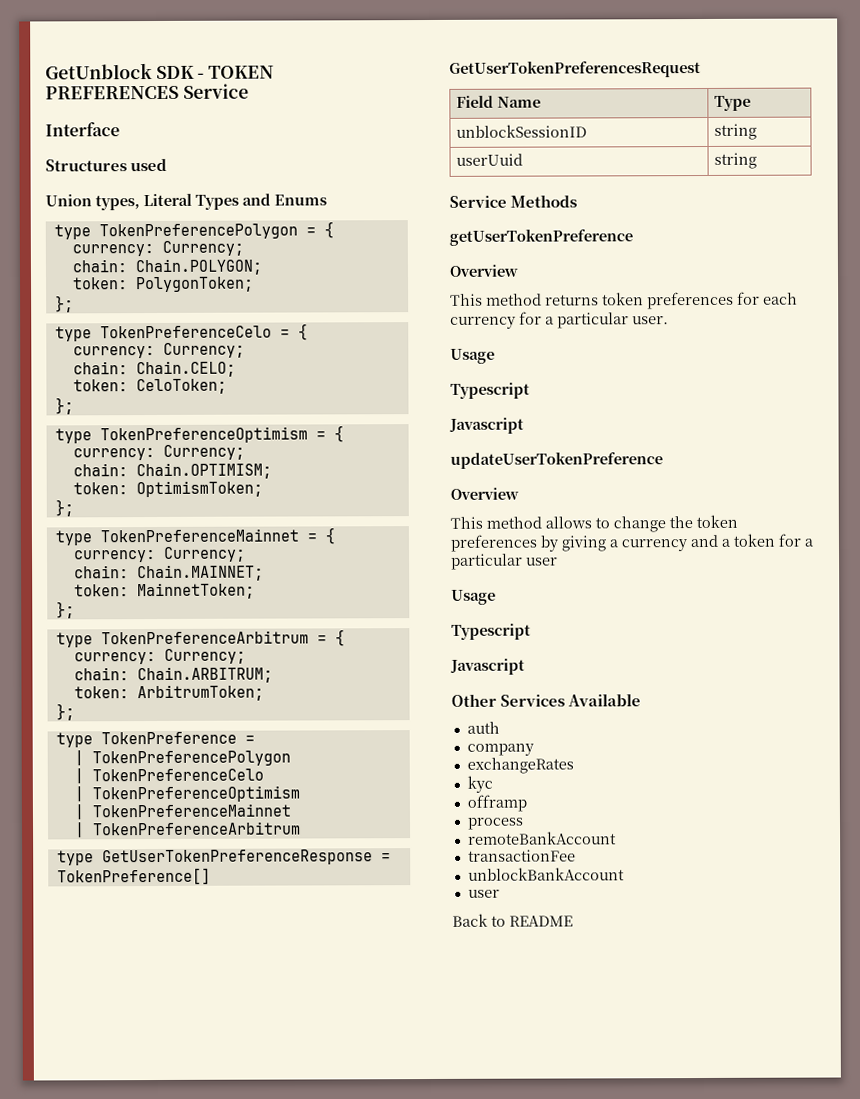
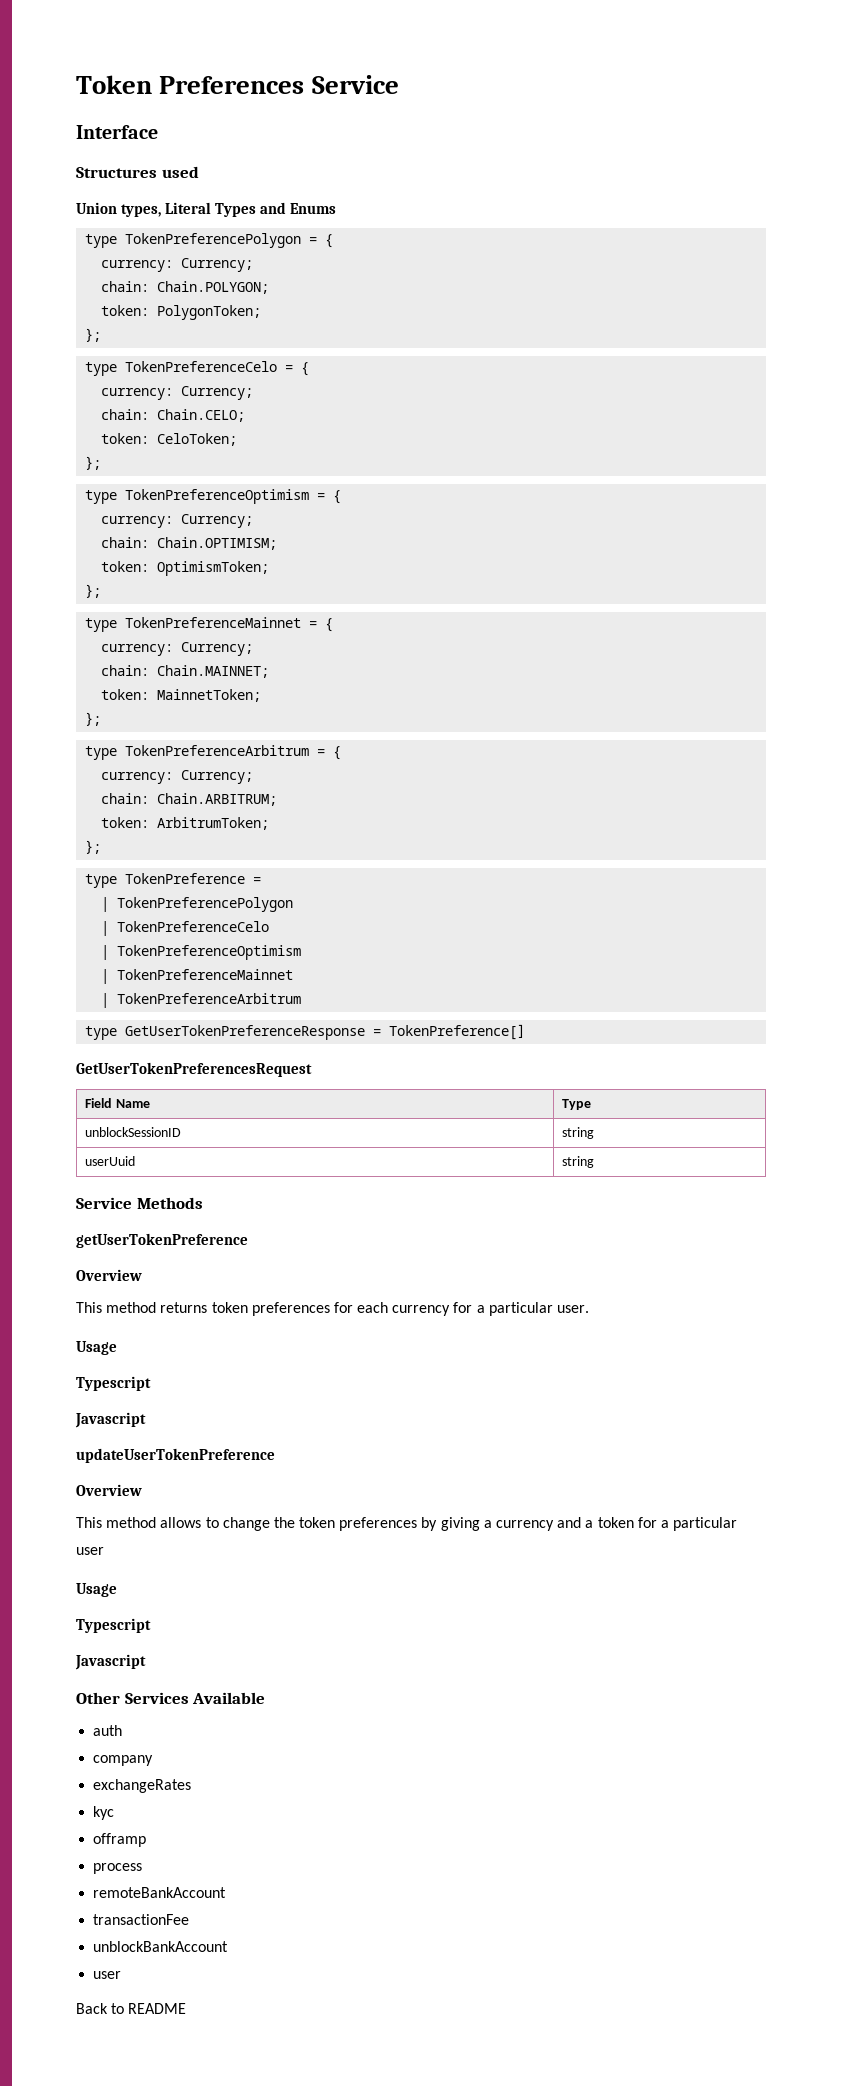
- GetUnblock SDK - TOKEN PREFERENCES Service
+ Token Preferences Service

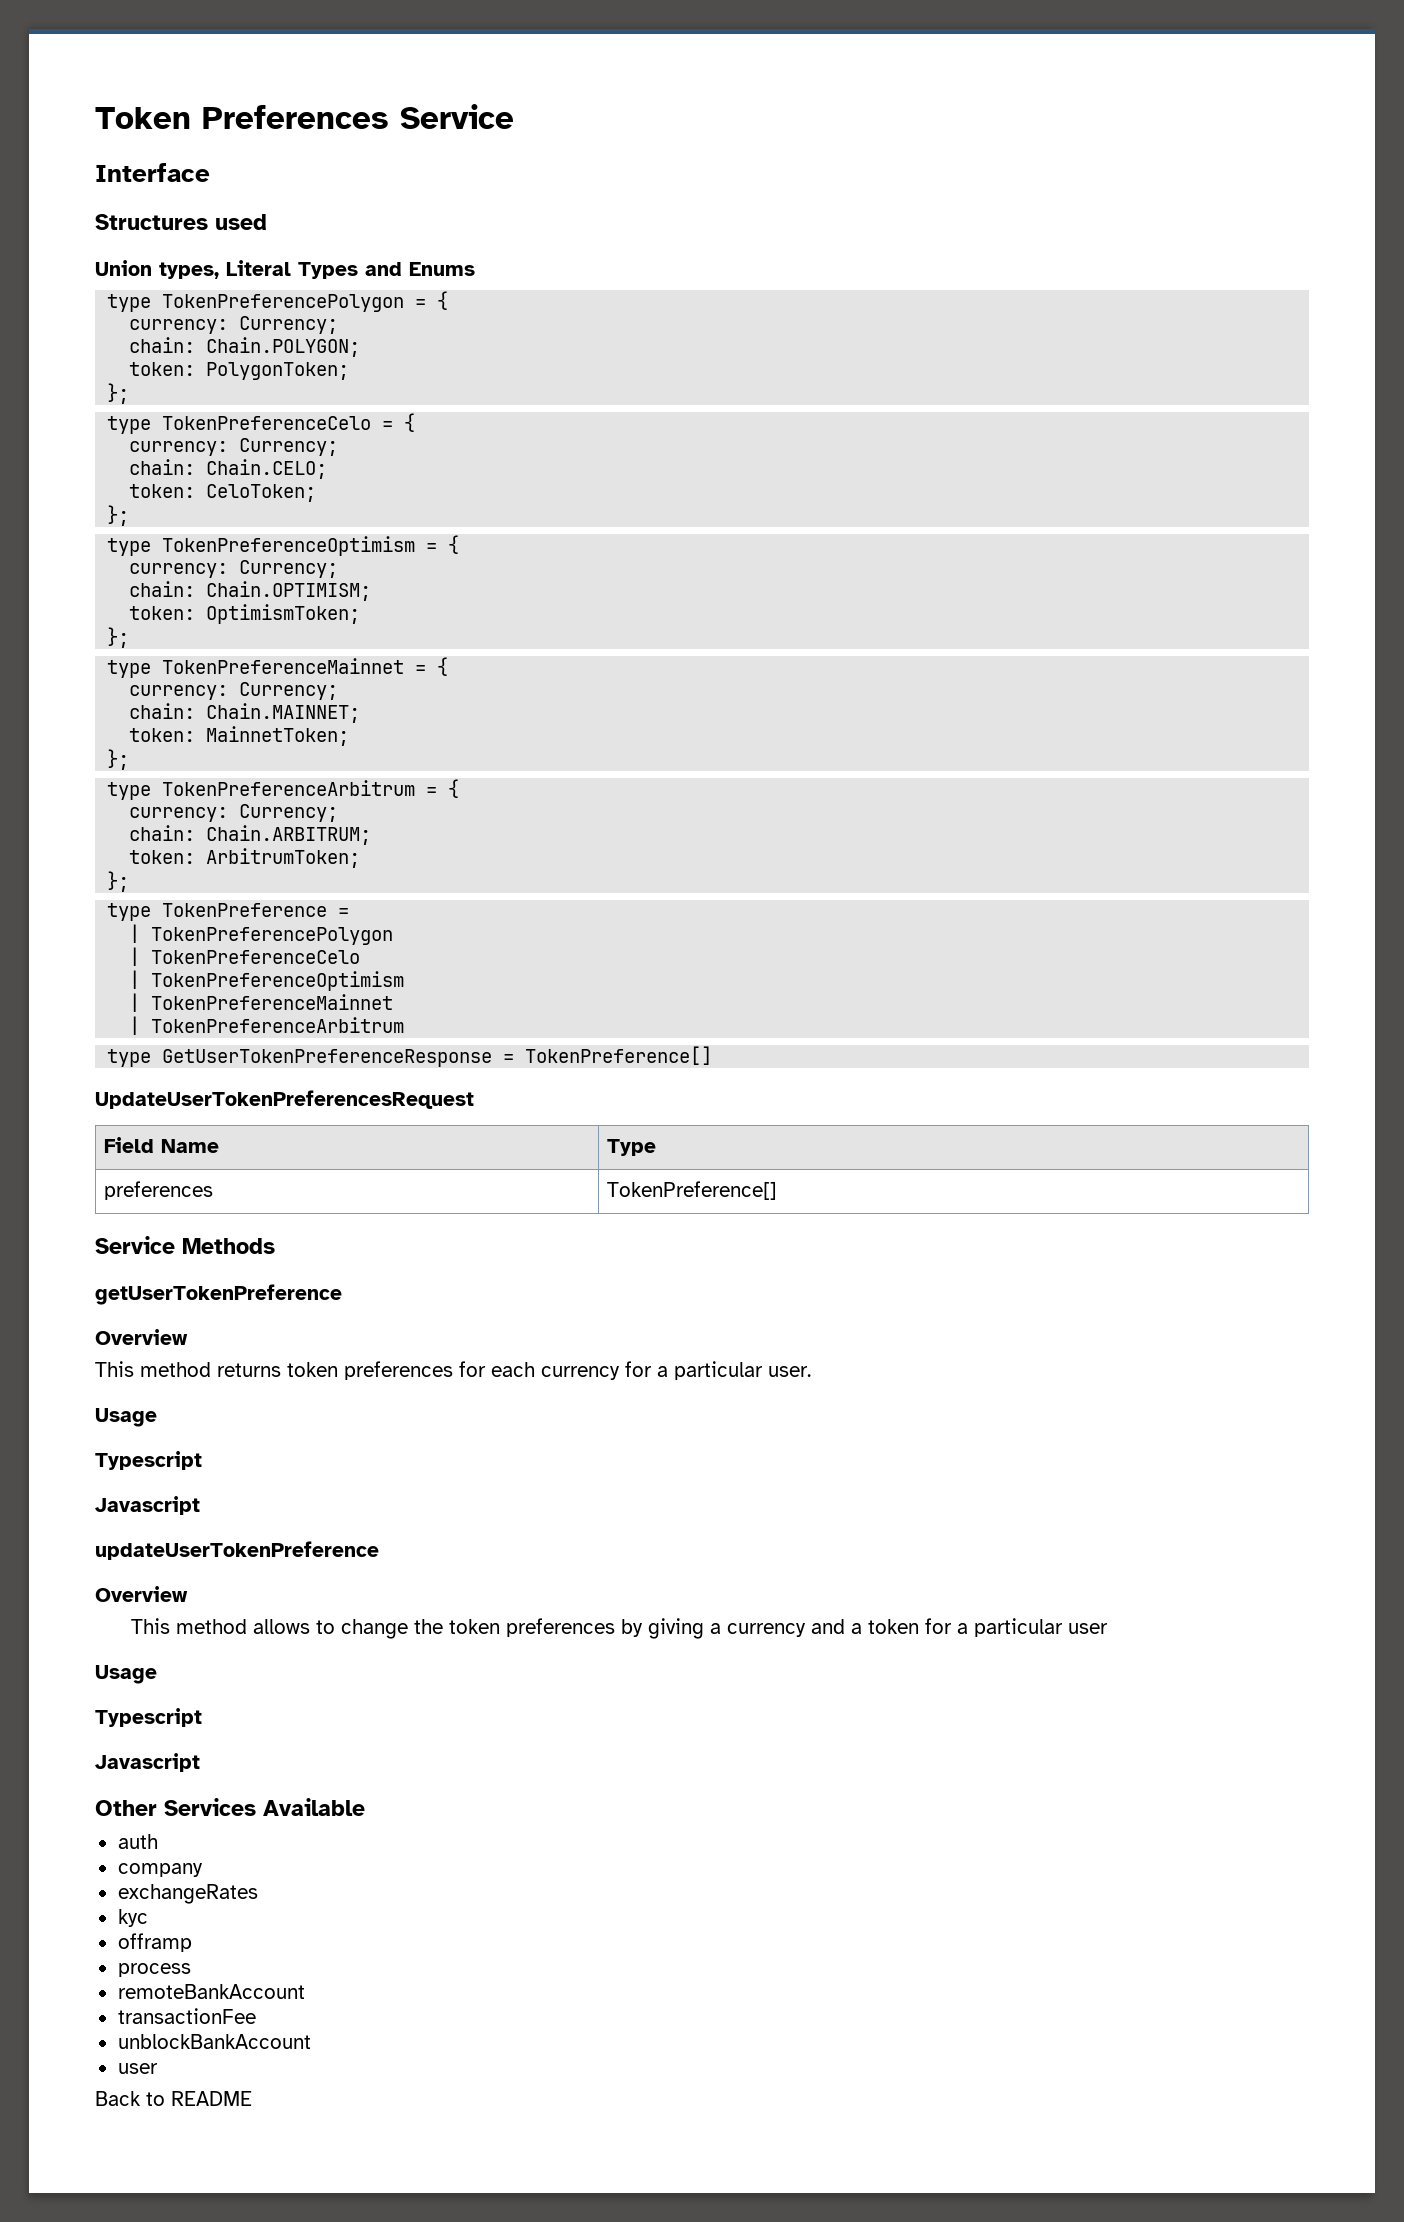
- GetUserTokenPreferencesRequest
+ UpdateUserTokenPreferencesRequest
- unblockSessionID | string
- userUuid | string
+ preferences | TokenPreference[]

